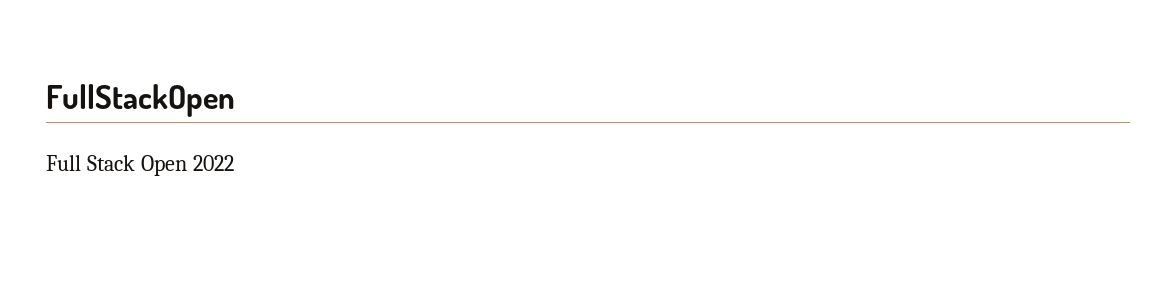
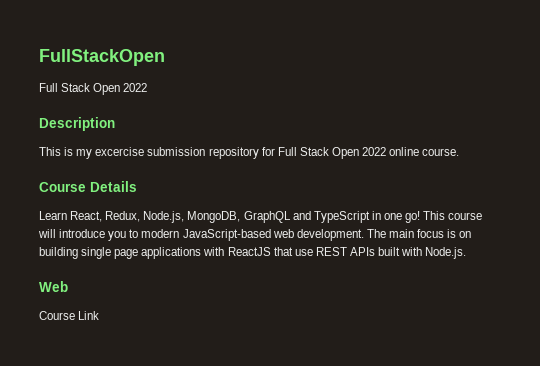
+ Description
+ This is my excercise submission repository for Full Stack Open 2022 online course.
+ Course Details
+ Learn React, Redux, Node.js, MongoDB, GraphQL and TypeScript in one go! This course will introduce you to modern JavaScript-based web development. The main focus is on building single page applications with ReactJS that use REST APIs built with Node.js.
+ Web
+ Course Link

